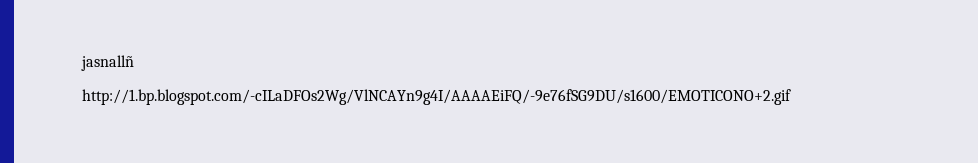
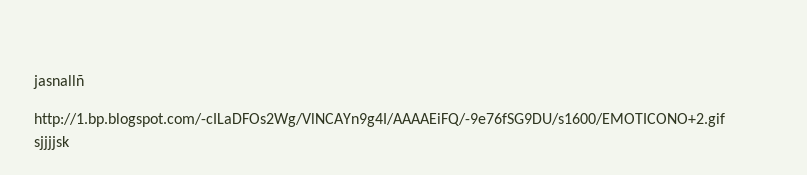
- http://1.bp.blogspot.com/-cILaDFOs2Wg/VlNCAYn9g4I/AAAAEiFQ/-9e76fSG9DU/s1600/EMOTICONO+2.gif
+ http://1.bp.blogspot.com/-cILaDFOs2Wg/VlNCAYn9g4I/AAAAEiFQ/-9e76fSG9DU/s1600/EMOTICONO+2.gif sjjjjsk

